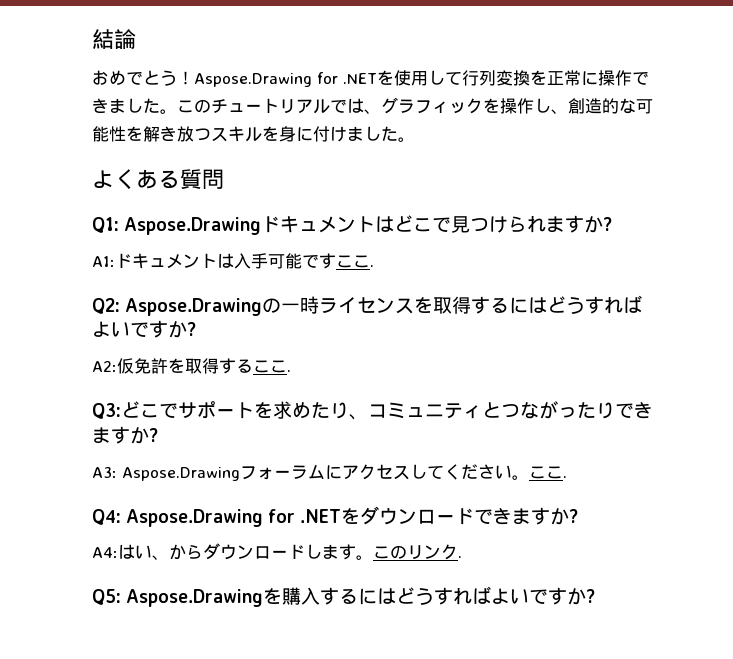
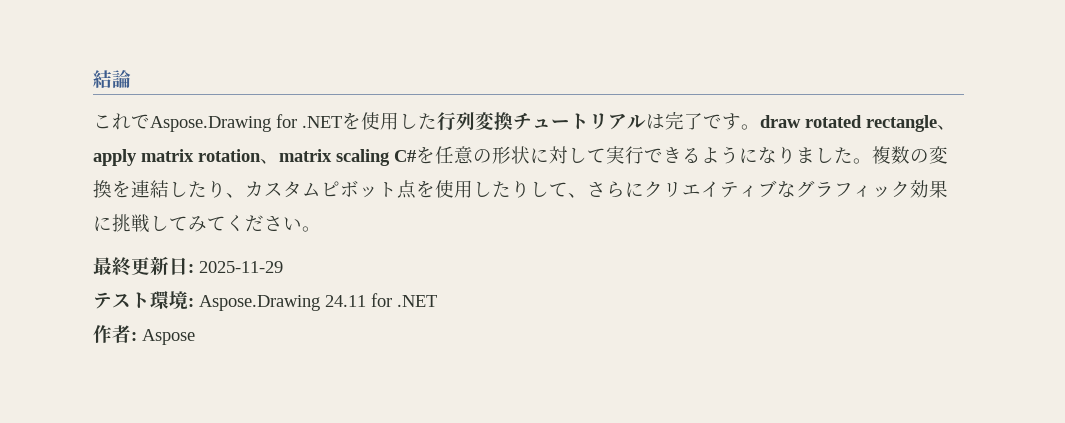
- おめでとう！Aspose.Drawing for .NETを使用して行列変換を正常に操作できました。このチュートリアルでは、グラフィックを操作し、創造的な可能性を解き放つスキルを身に付けました。
- よくある質問
- Q1: Aspose.Drawingドキュメントはどこで見つけられますか?
- A1:ドキュメントは入手可能ですここ.
- Q2: Aspose.Drawingの一時ライセンスを取得するにはどうすればよいですか?
- A2:仮免許を取得するここ.
- Q3:どこでサポートを求めたり、コミュニティとつながったりできますか?
- A3: Aspose.Drawingフォーラムにアクセスしてください。ここ.
- Q4: Aspose.Drawing for .NETをダウンロードできますか?
- A4:はい、からダウンロードします。このリンク.
- Q5: Aspose.Drawingを購入するにはどうすればよいですか?
+ これでAspose.Drawing for .NETを使用した行列変換チュートリアルは完了です。draw rotated rectangle、apply matrix rotation、matrix scaling C#を任意の形状に対して実行できるようになりました。複数の変換を連結したり、カスタムピボット点を使用したりして、さらにクリエイティブなグラフィック効果に挑戦してみてください。
+ 最終更新日: 2025-11-29
+ テスト環境: Aspose.Drawing 24.11 for .NET
+ 作者: Aspose

